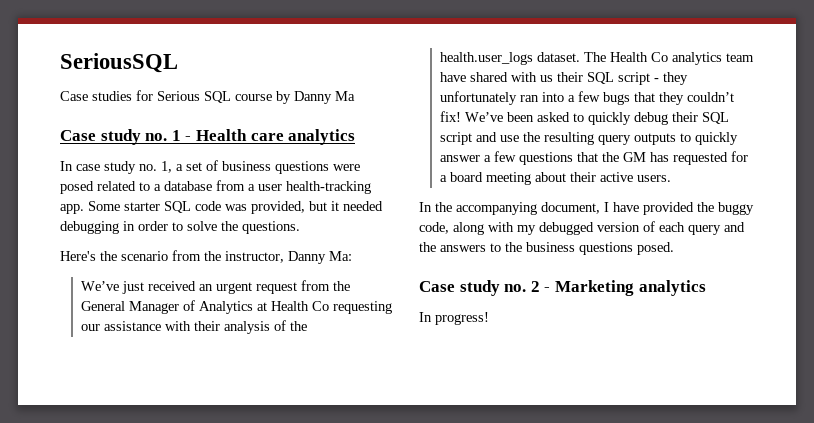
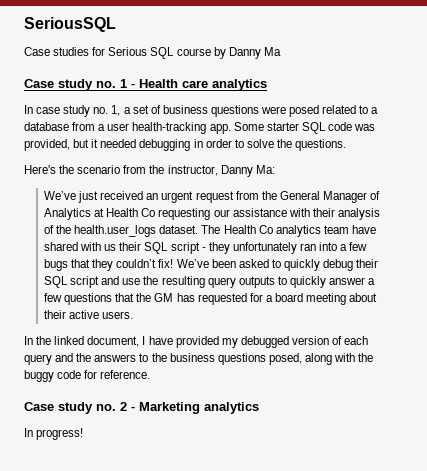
- In the accompanying document, I have provided the buggy code, along with my debugged version of each query and the answers to the business questions posed.
+ In the linked document, I have provided my debugged version of each query and the answers to the business questions posed, along with the buggy code for reference.

